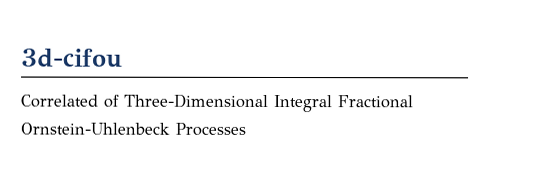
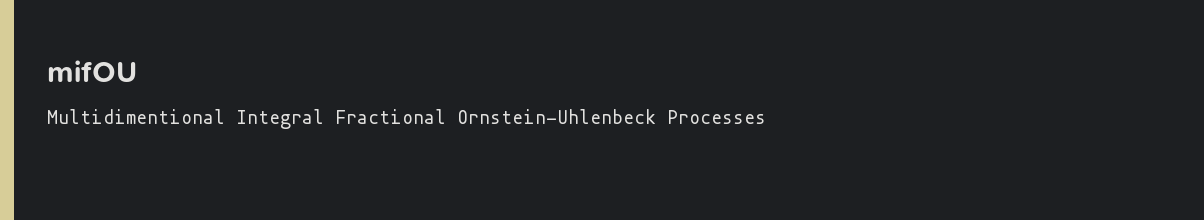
- 3d-cifou
- Correlated of Three-Dimensional Integral Fractional Ornstein-Uhlenbeck Processes
+ mifOU
+ Multidimentional Integral Fractional Ornstein-Uhlenbeck Processes

